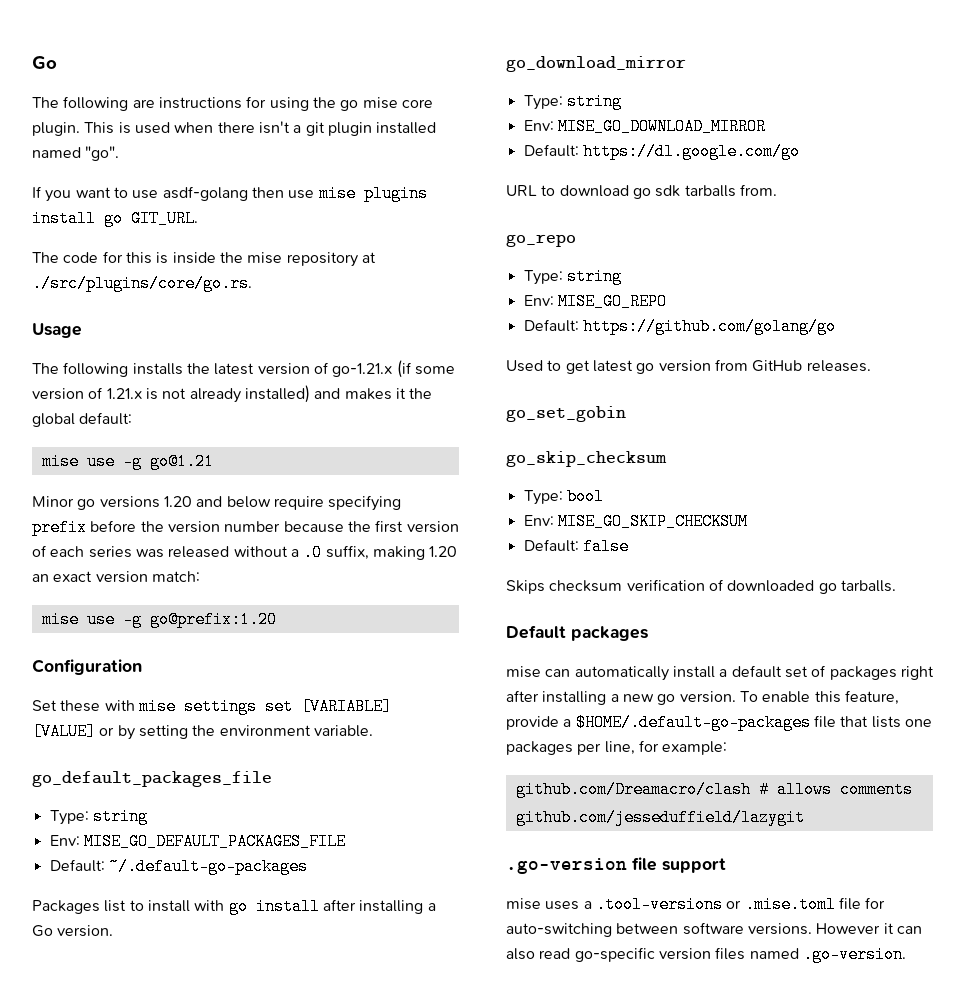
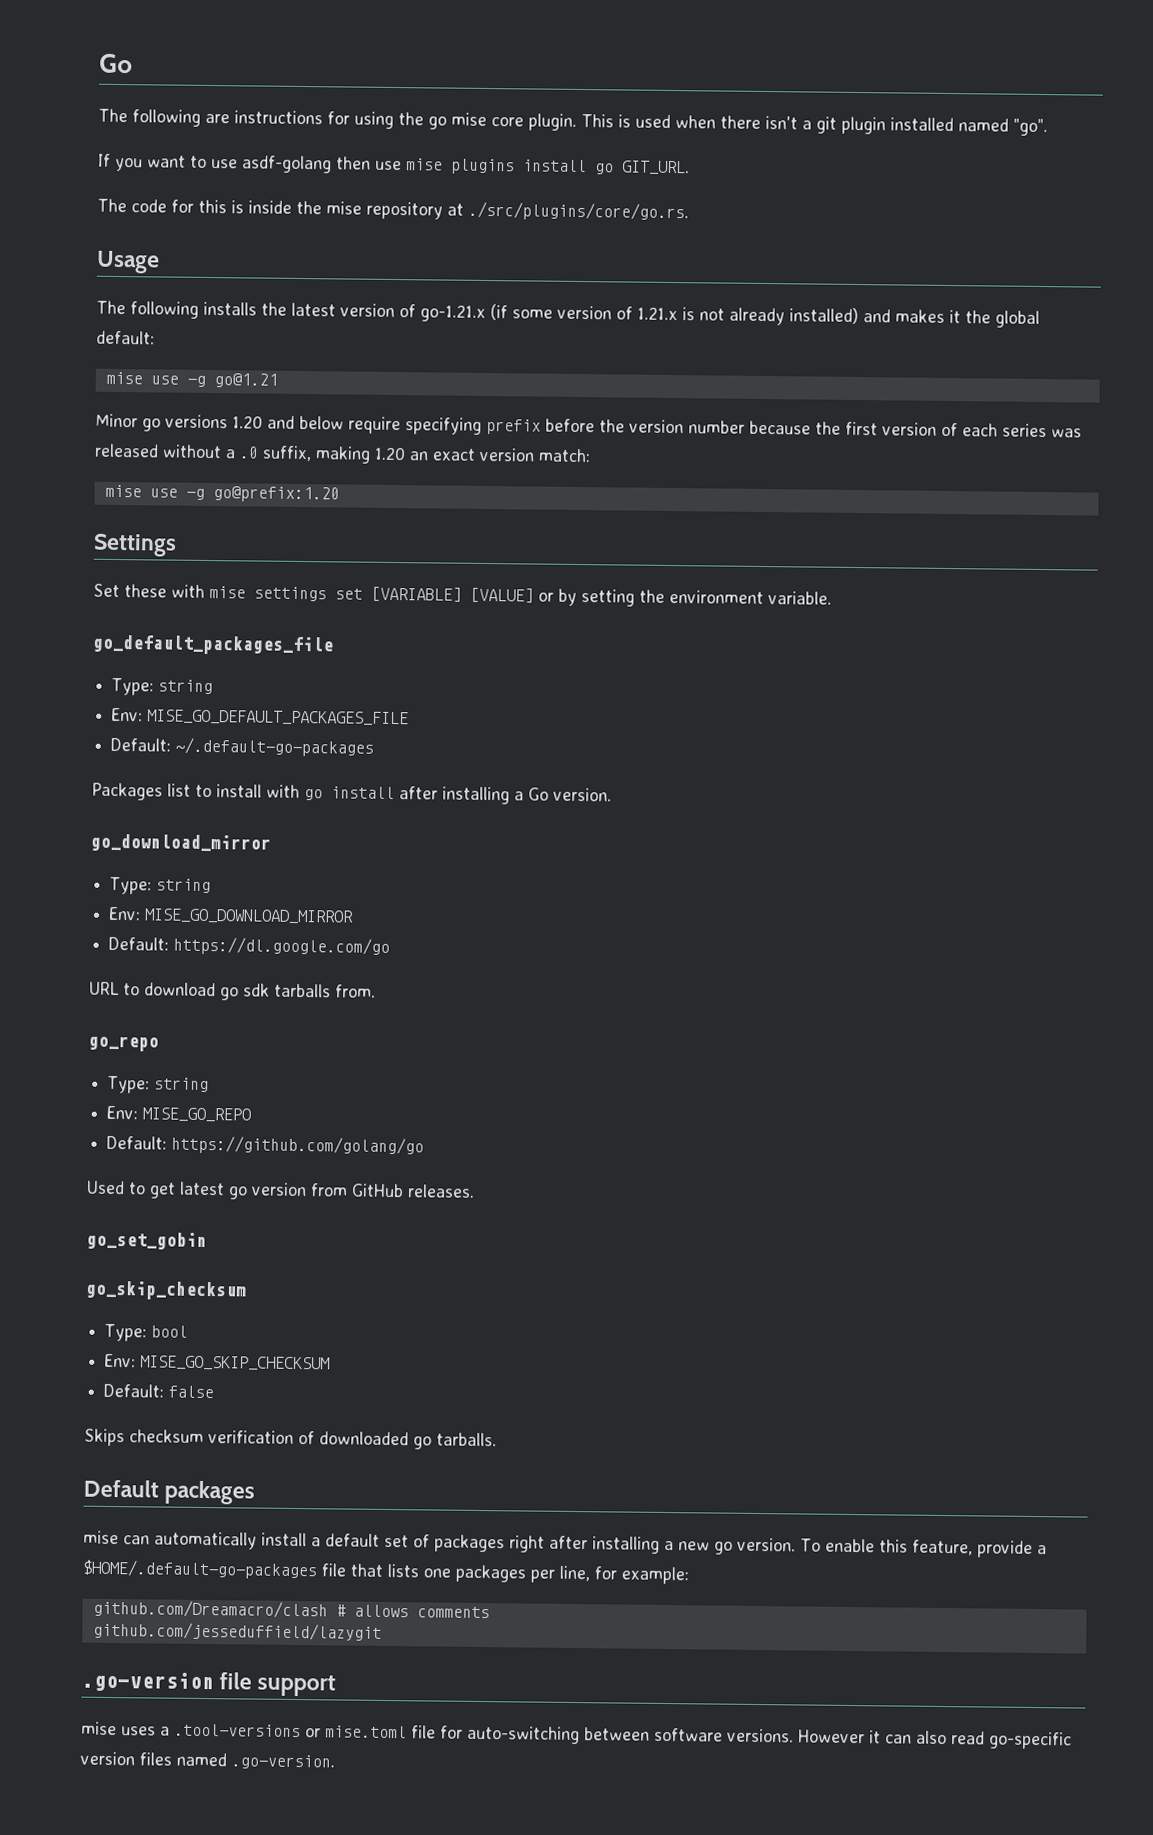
- Configuration
+ Settings
- mise uses a .tool-versions or .mise.toml file for auto-switching between software versions.
+ mise uses a .tool-versions or mise.toml file for auto-switching between software versions.

